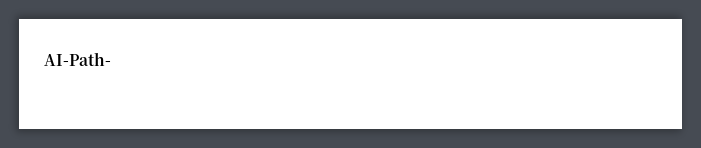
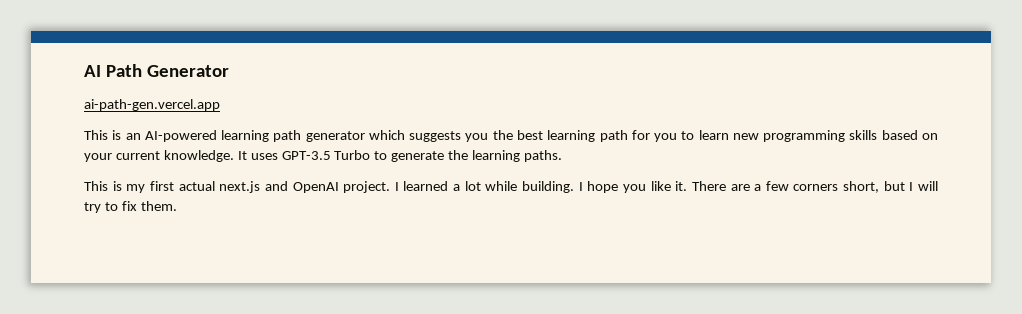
- AI-Path-
+ AI Path Generator
+ ai-path-gen.vercel.app
+ This is an AI-powered learning path generator which suggests you the best learning path for you to learn new programming skills based on your current knowledge. It uses GPT-3.5 Turbo to generate the learning paths.
+ This is my first actual next.js and OpenAI project. I learned a lot while building. I hope you like it. There are a few corners short, but I will try to fix them.

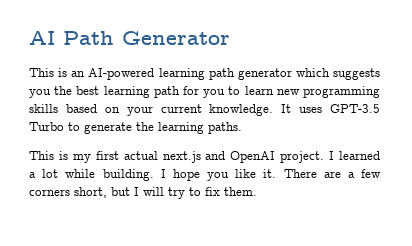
- ai-path-gen.vercel.app

